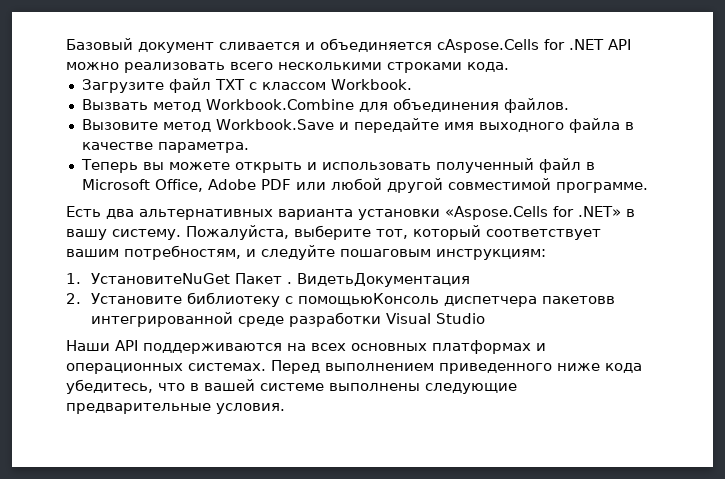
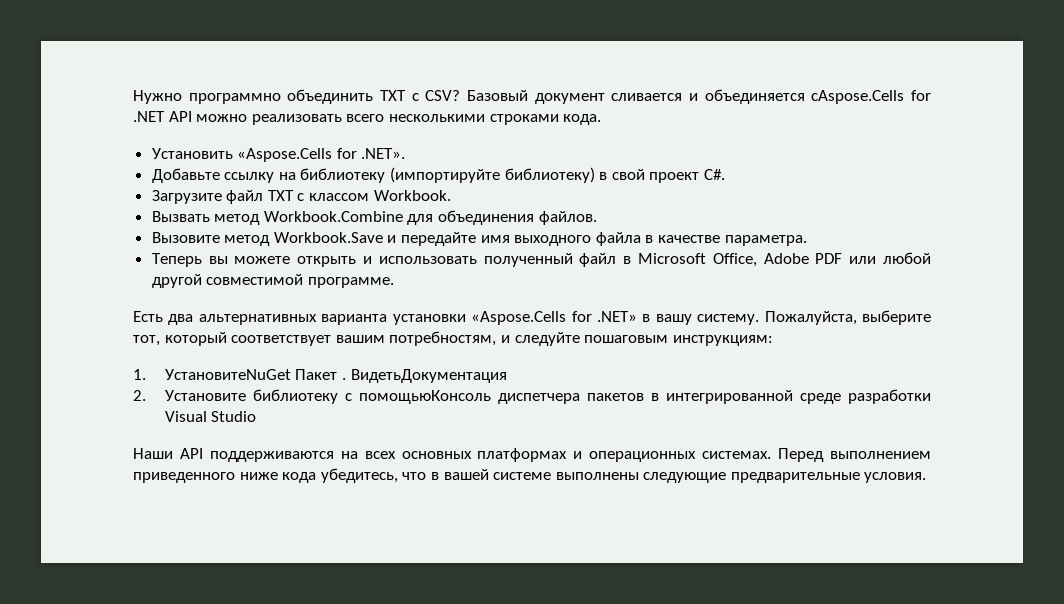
+ Нужно программно объединить TXT с CSV?
+ Установить «Aspose.Cells for .NET».
+ Добавьте ссылку на библиотеку (импортируйте библиотеку) в свой проект C#.
- 2. Установите библиотеку с помощьюКонсоль диспетчера пакетовв интегрированной среде разработки Visual Studio
+ 2. Установите библиотеку с помощьюКонсоль диспетчера пакетов в интегрированной среде разработки Visual Studio

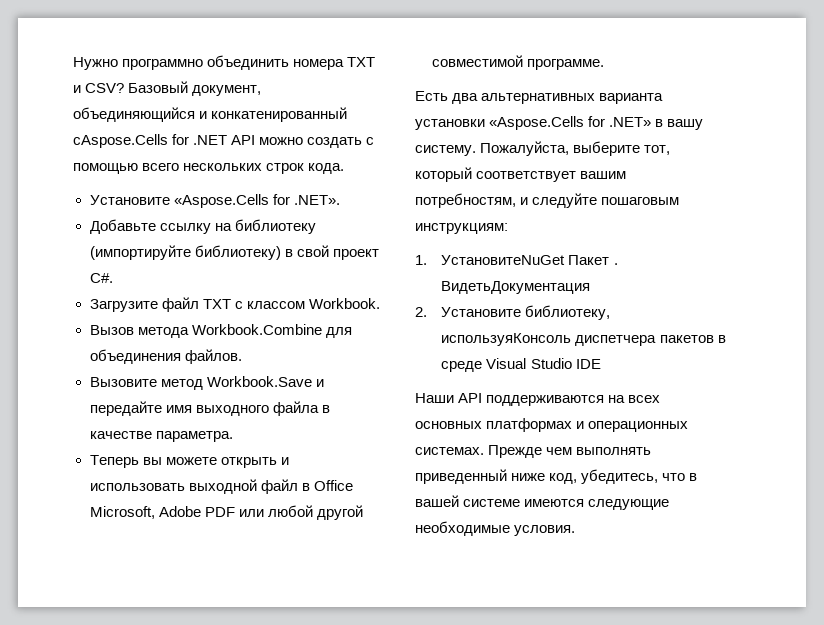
- Нужно программно объединить TXT с CSV? Базовый документ сливается и объединяется сAspose.Cells for .NET API можно реализовать всего несколькими строками кода.
+ Нужно программно объединить номера TXT и CSV? Базовый документ, объединяющийся и конкатенированный сAspose.Cells for .NET API можно создать с помощью всего нескольких строк кода.
- Установить «Aspose.Cells for .NET».
+ Установите «Aspose.Cells for .NET».
- Вызвать метод Workbook.Combine для объединения файлов.
+ Вызов метода Workbook.Combine для объединения файлов.
- Теперь вы можете открыть и использовать полученный файл в Microsoft Office, Adobe PDF или любой другой совместимой программе.
+ Теперь вы можете открыть и использовать выходной файл в Office Microsoft, Adobe PDF или любой другой совместимой программе.
- 2. Установите библиотеку с помощьюКонсоль диспетчера пакетов в интегрированной среде разработки Visual Studio
+ 2. Установите библиотеку, используяКонсоль диспетчера пакетов в среде Visual Studio IDE
- Перед выполнением приведенного ниже кода убедитесь, что в вашей системе выполнены следующие предварительные условия.
+ Прежде чем выполнять приведенный ниже код, убедитесь, что в вашей системе имеются следующие необходимые условия.

